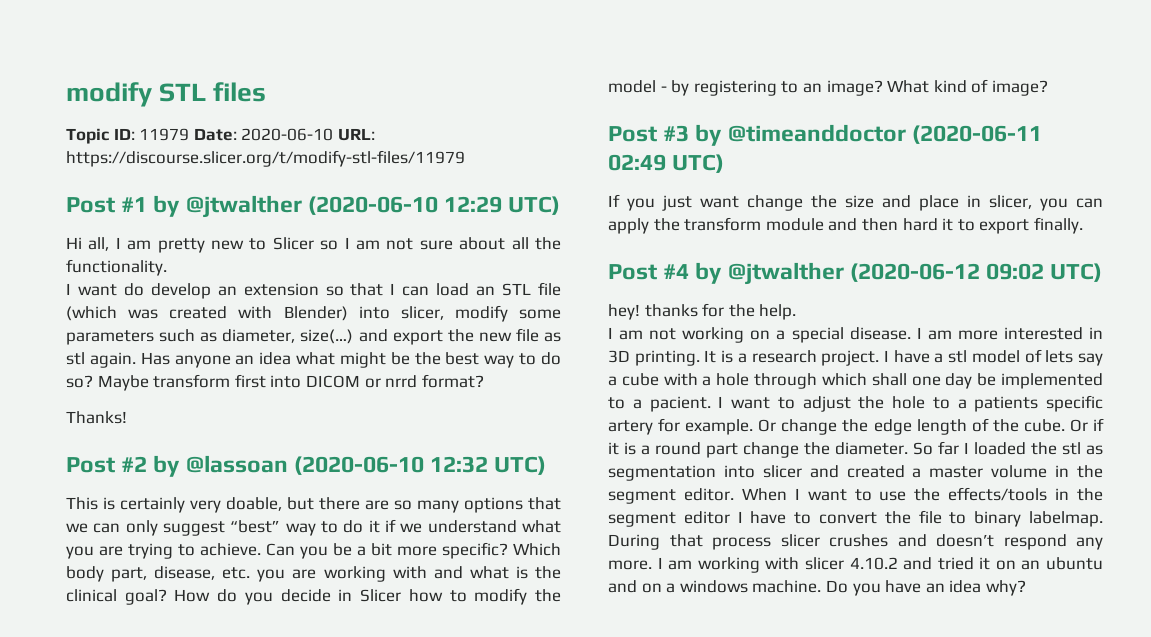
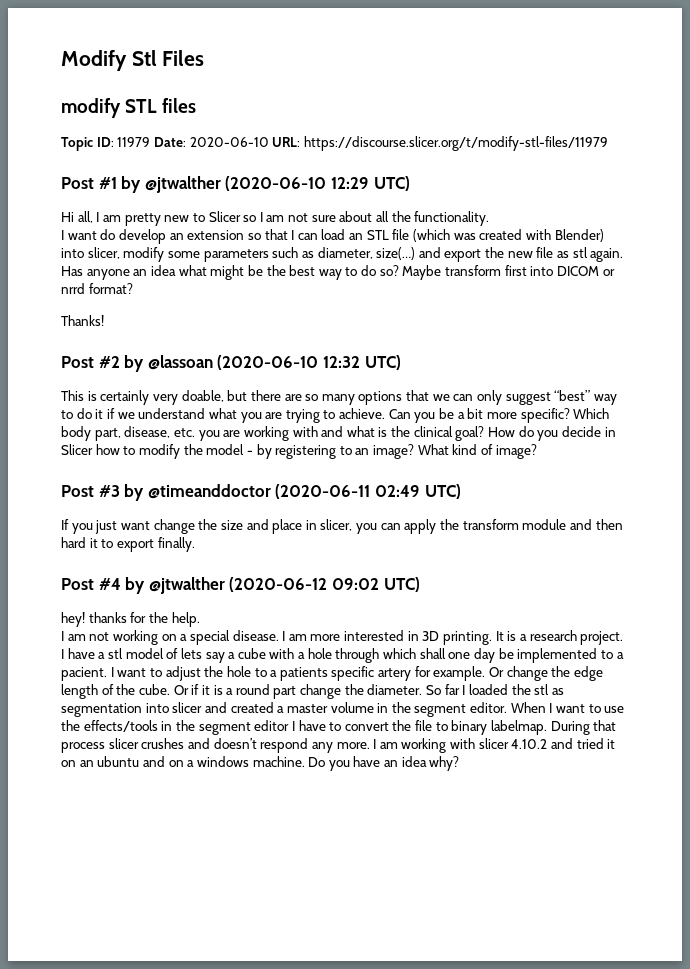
+ Modify Stl Files

